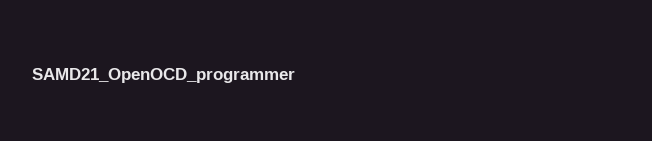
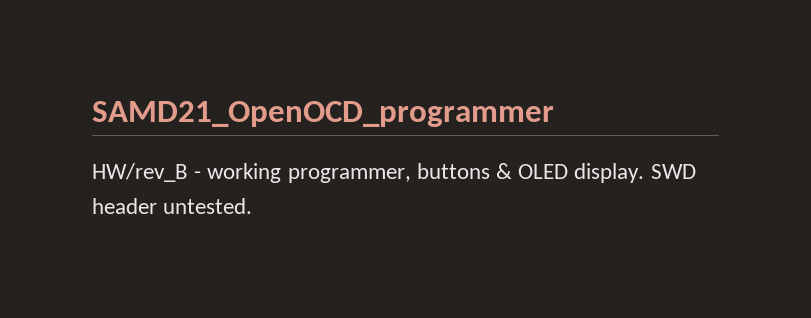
+ HW/rev_B - working programmer, buttons & OLED display. SWD header untested.

